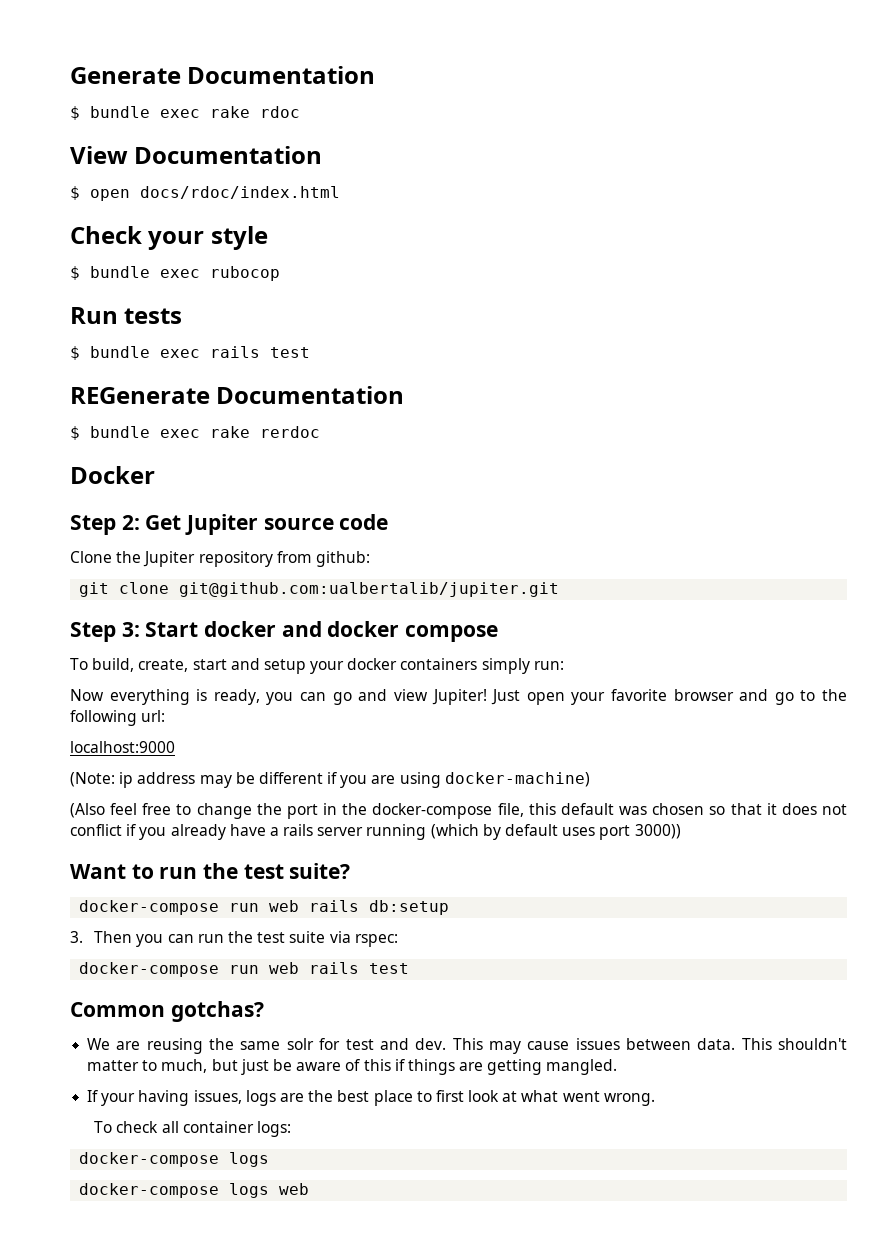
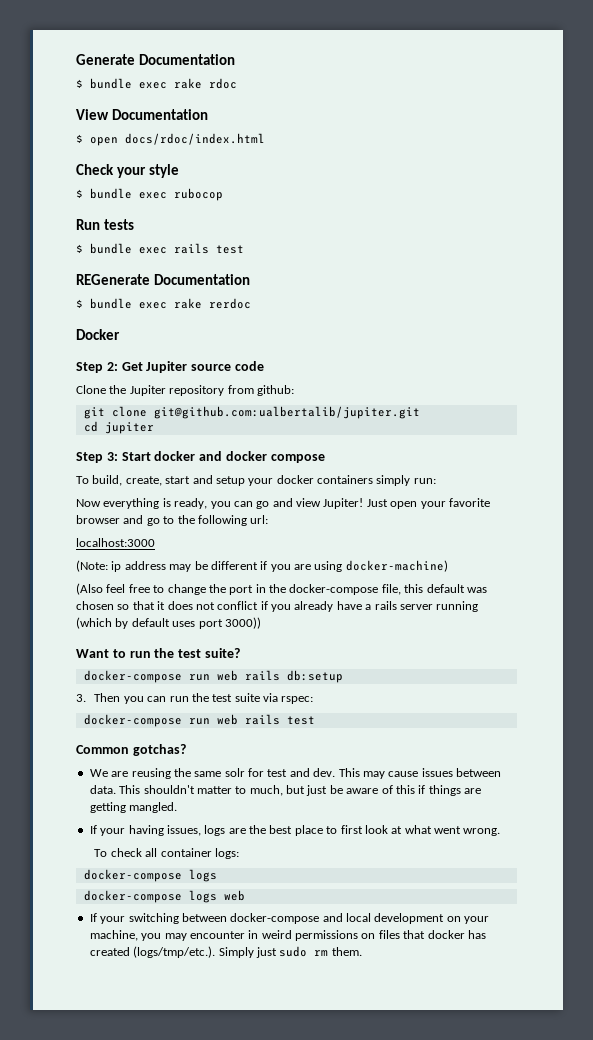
+ cd jupiter
- localhost:9000
+ localhost:3000
+ If your switching between docker-compose and local development on your machine, you may encounter in weird permissions on files that docker has created (logs/tmp/etc.). Simply just sudo rm them.

